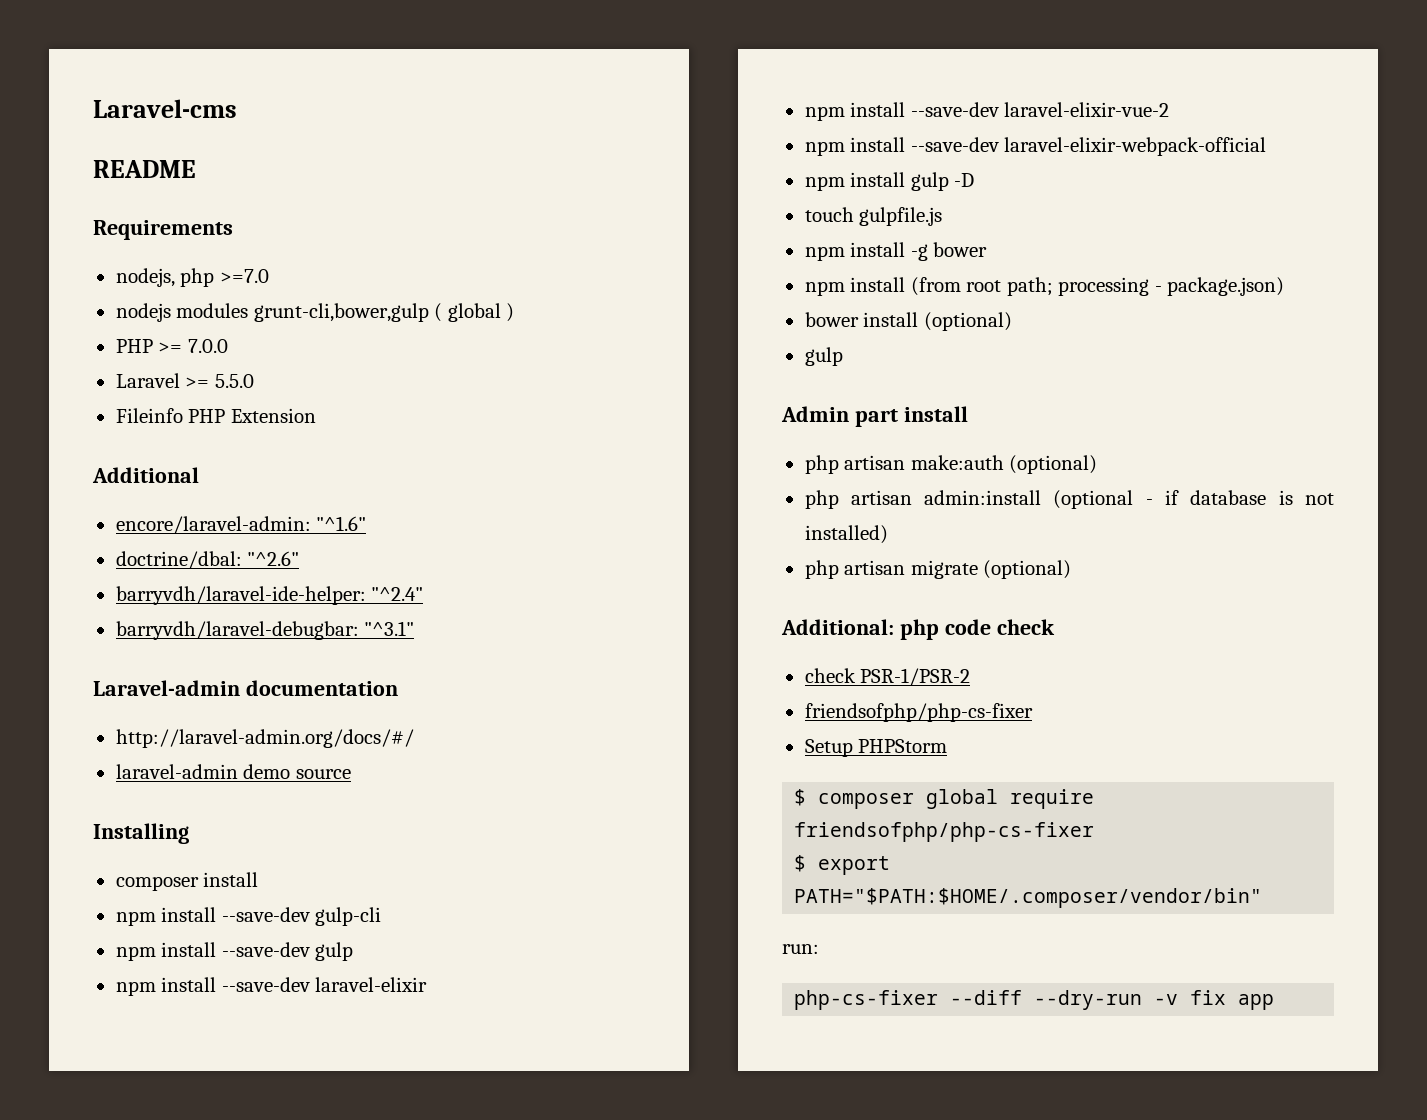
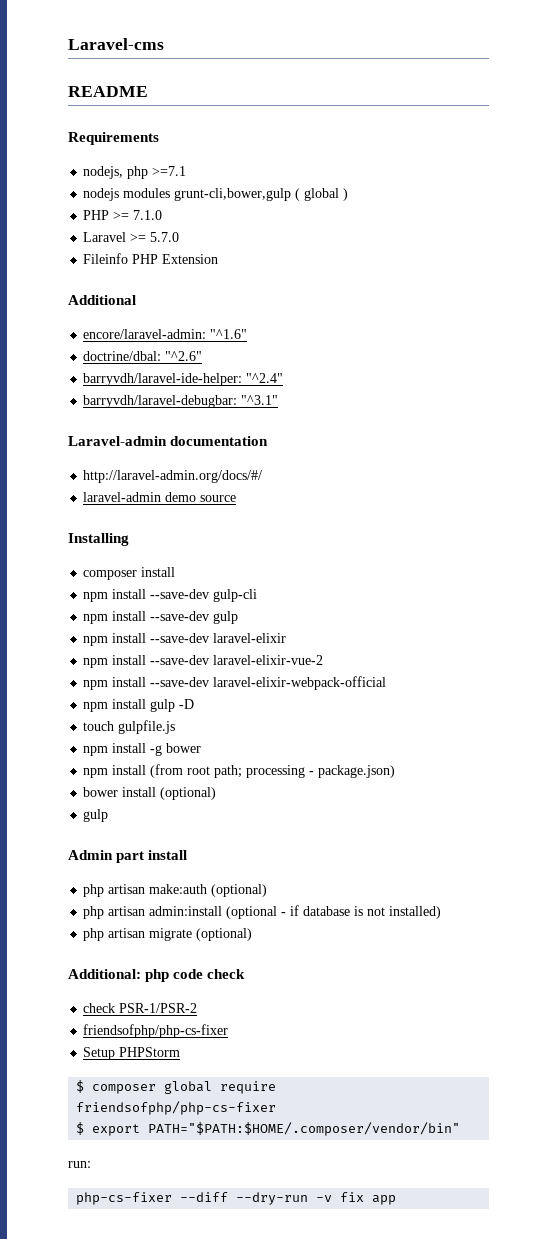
- nodejs, php >=7.0
+ nodejs, php >=7.1
- PHP >= 7.0.0
+ PHP >= 7.1.0
- Laravel >= 5.5.0
+ Laravel >= 5.7.0

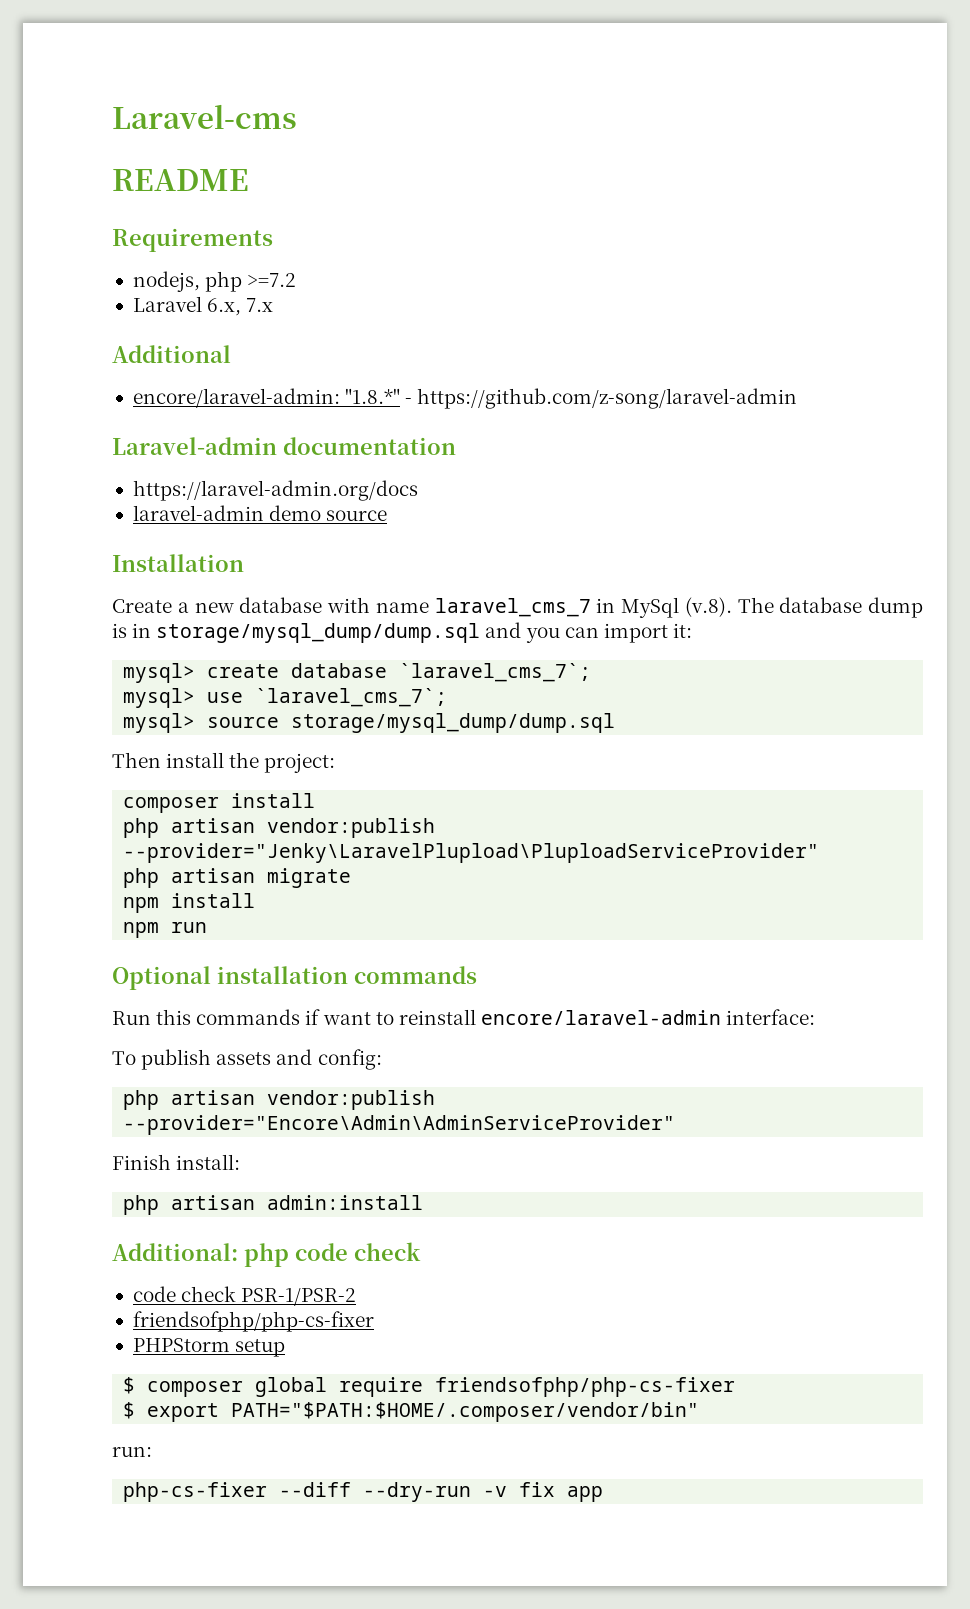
- nodejs, php >=7.1
- nodejs modules grunt-cli,bower,gulp ( global )
- PHP >= 7.1.0
- Laravel >= 5.7.0
- Fileinfo PHP Extension
+ nodejs, php >=7.2
+ Laravel 6.x, 7.x
  Additional
- encore/laravel-admin: "^1.6"
- doctrine/dbal: "^2.6"
- barryvdh/laravel-ide-helper: "^2.4"
- barryvdh/laravel-debugbar: "^3.1"
+ encore/laravel-admin: "1.8.*" - https://github.com/z-song/laravel-admin
- http://laravel-admin.org/docs/#/
+ https://laravel-admin.org/docs
- Installing
+ Installation
+ Create a new database with name laravel_cms_7 in MySql (v.8). The database dump is in storage/mysql_dump/dump.sql and you can import it:
+ mysql> create database `laravel_cms_7`;
+ mysql> use `laravel_cms_7`;
+ mysql> source storage/mysql_dump/dump.sql
+ Then install the project:
  composer install
- npm install --save-dev gulp-cli
- npm install --save-dev gulp
- npm install --save-dev laravel-elixir
- npm install --save-dev laravel-elixir-vue-2
- npm install --save-dev laravel-elixir-webpack-official
- npm install gulp -D
- touch gulpfile.js
- npm install -g bower
- npm install (from root path; processing - package.json)
- bower install (optional)
- gulp
- Admin part install
- php artisan make:auth (optional)
- php artisan admin:install (optional - if database is not installed)
- php artisan migrate (optional)
+ php artisan vendor:publish --provider="Jenky\LaravelPlupload\PluploadServiceProvider"
+ php artisan migrate
+ npm install
+ npm run
+ Optional installation commands
+ Run this commands if want to reinstall encore/laravel-admin interface:
+ To publish assets and config:
+ php artisan vendor:publish --provider="Encore\Admin\AdminServiceProvider"
+ Finish install:
+ php artisan admin:install
- check PSR-1/PSR-2
+ code check PSR-1/PSR-2
- Setup PHPStorm
+ PHPStorm setup

